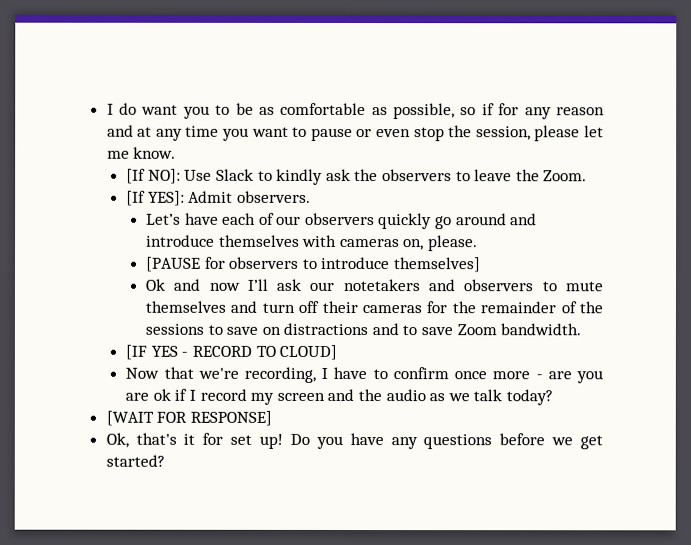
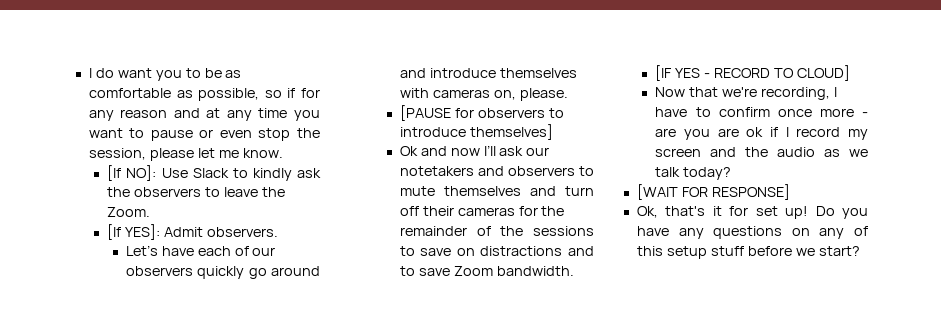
- Do you have any questions before we get started?
+ Do you have any questions on any of this setup stuff before we start?

